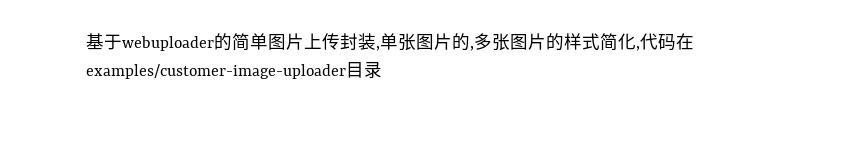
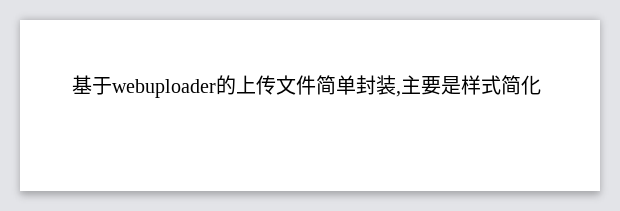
- 基于webuploader的简单图片上传封装,单张图片的,多张图片的样式简化,代码在examples/customer-image-uploader目录
+ 基于webuploader的上传文件简单封装,主要是样式简化

